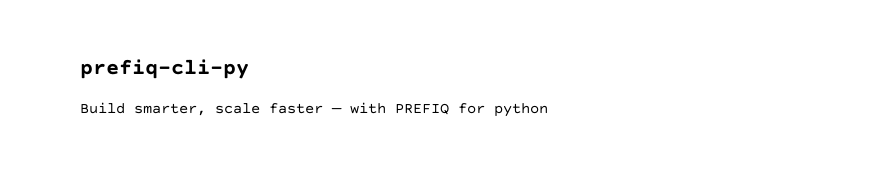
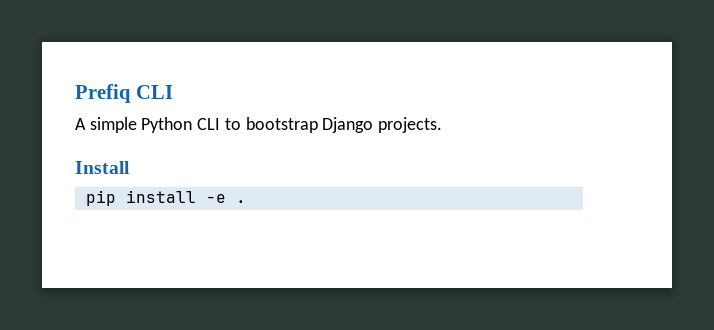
- prefiq-cli-py
- Build smarter, scale faster — with PREFIQ for python
+ Prefiq CLI
+ A simple Python CLI to bootstrap Django projects.
+ Install
+ pip install -e .

